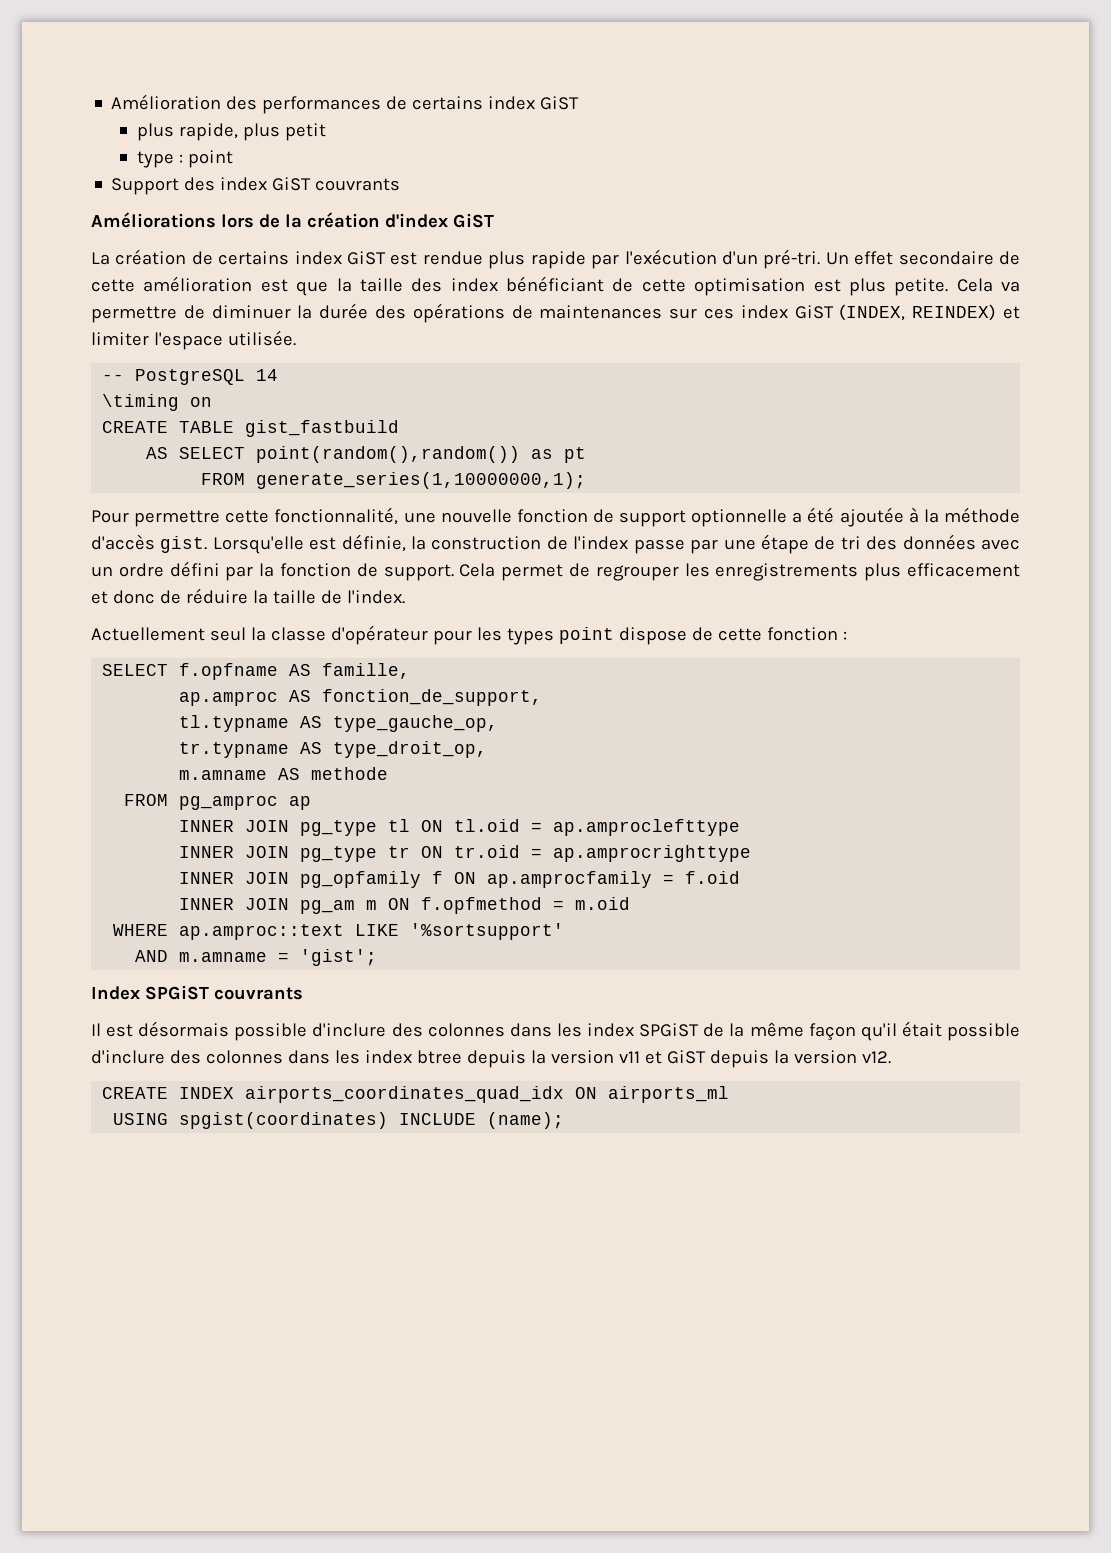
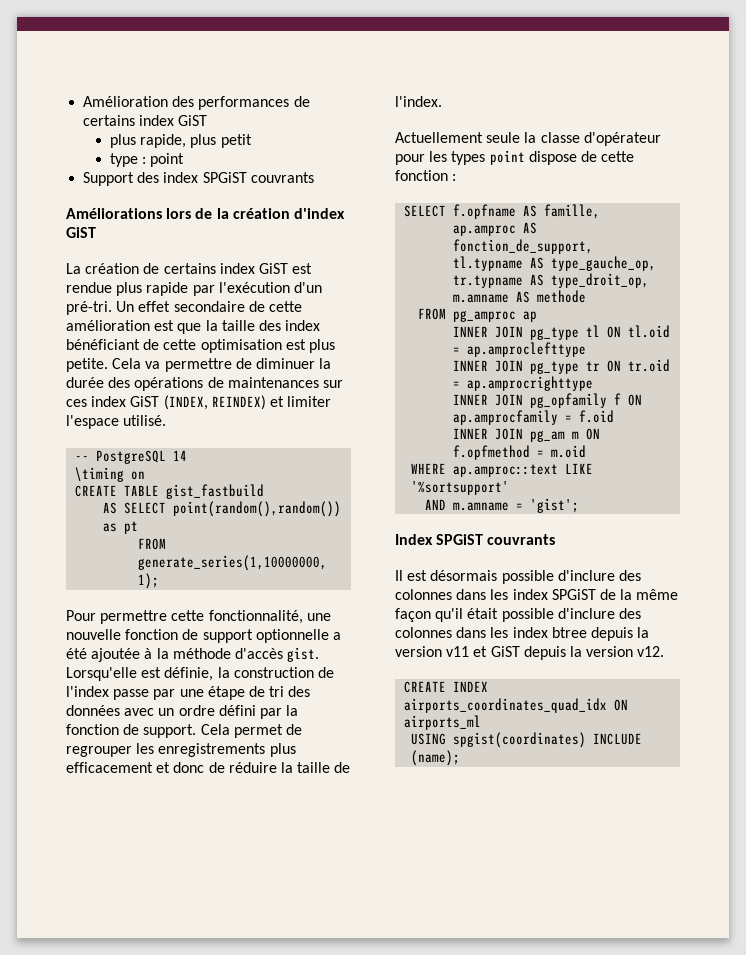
- Support des index GiST couvrants
+ Support des index SPGiST couvrants
- Cela va permettre de diminuer la durée des opérations de maintenances sur ces index GiST (INDEX, REINDEX) et limiter l'espace utilisée.
+ Cela va permettre de diminuer la durée des opérations de maintenances sur ces index GiST (INDEX, REINDEX) et limiter l'espace utilisé.
- Actuellement seul la classe d'opérateur pour les types point dispose de cette fonction :
+ Actuellement seule la classe d'opérateur pour les types point dispose de cette fonction :

